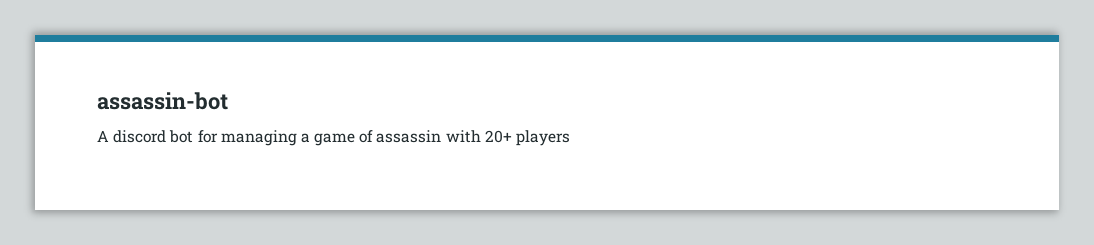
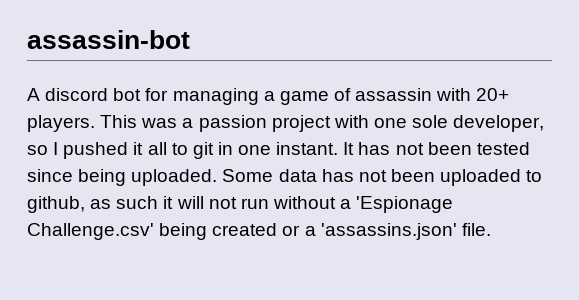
- A discord bot for managing a game of assassin with 20+ players
+ A discord bot for managing a game of assassin with 20+ players. This was a passion project with one sole developer, so I pushed it all to git in one instant. It has not been tested since being uploaded. Some data has not been uploaded to github, as such it will not run without a 'Espionage Challenge.csv' being created or a 'assassins.json' file.

